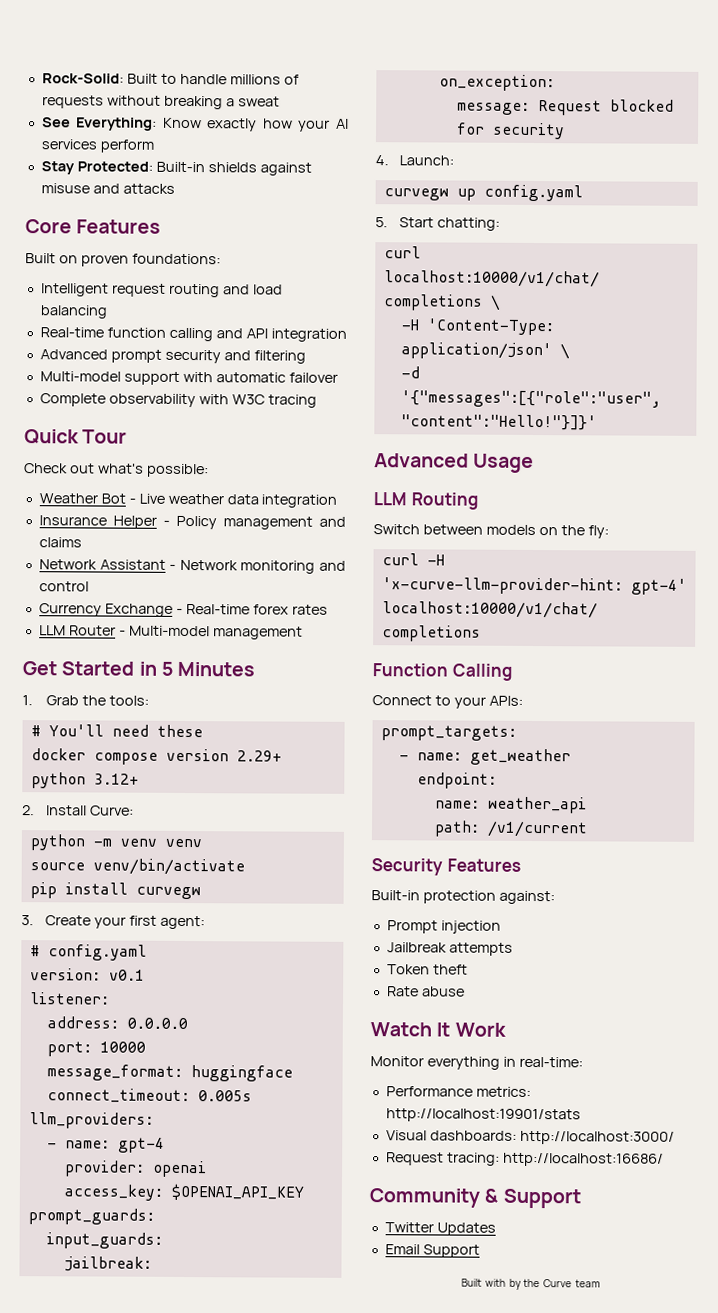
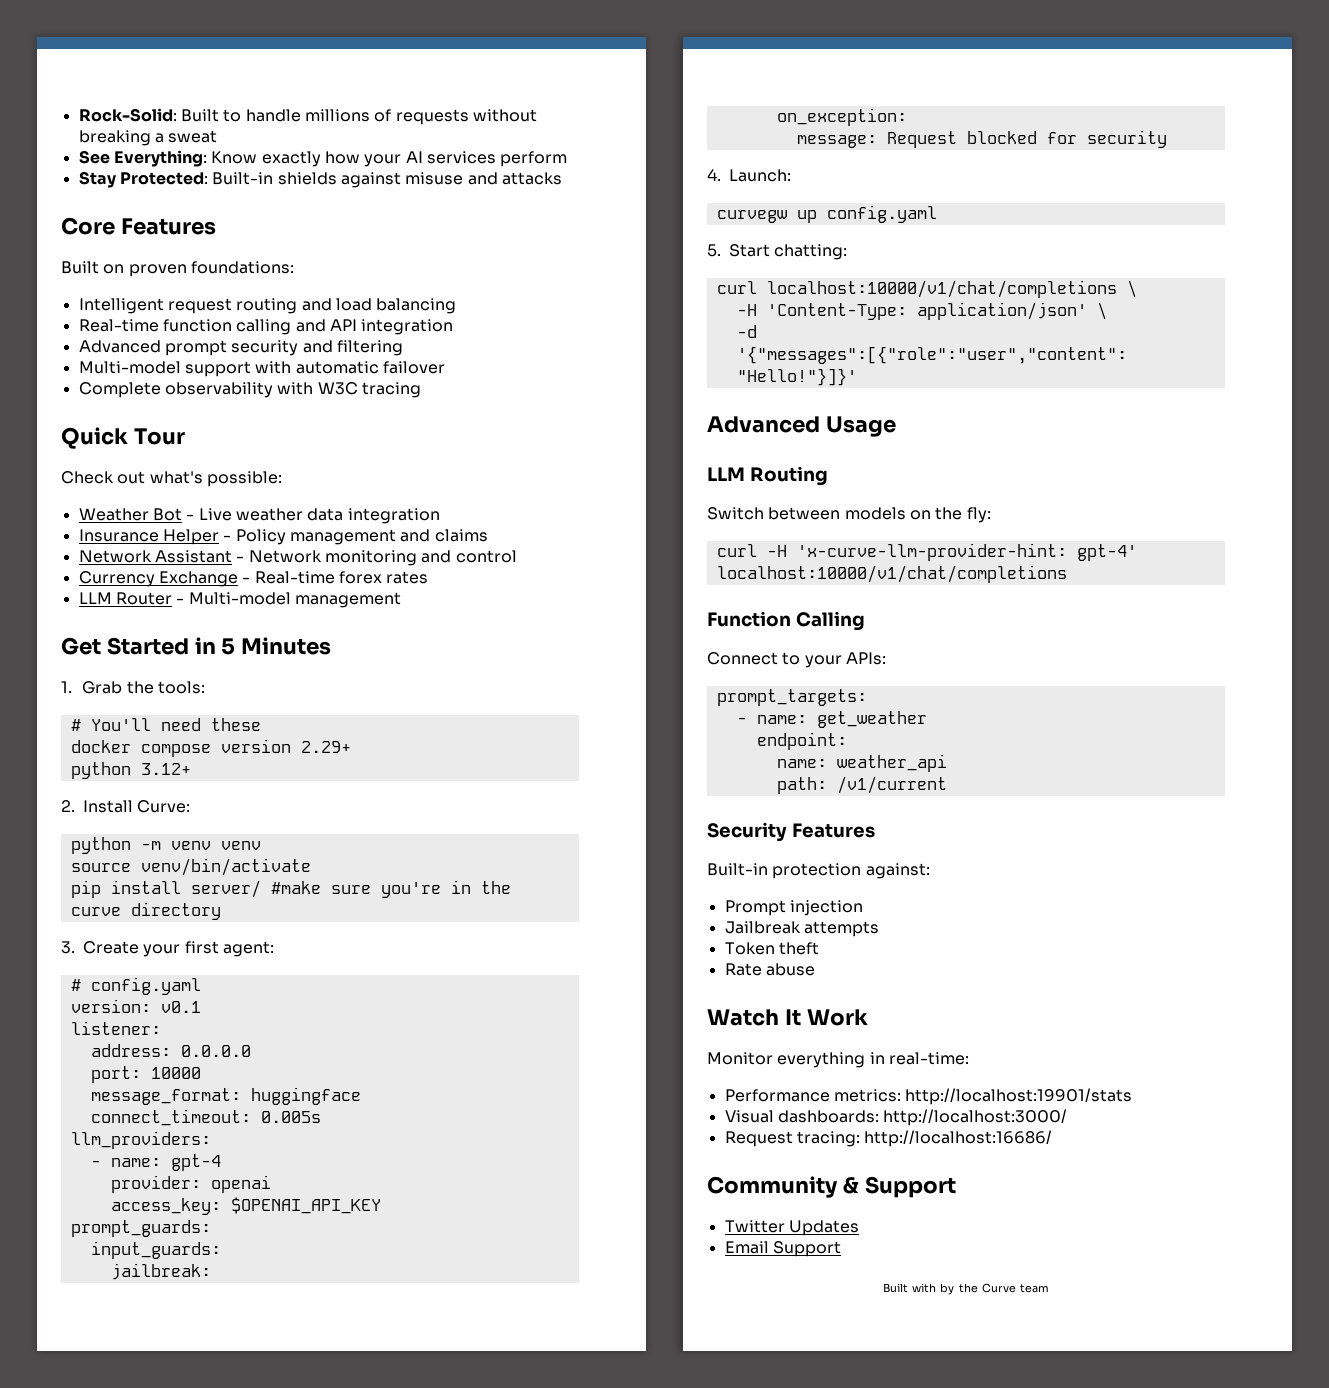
- pip install curvegw
+ pip install server/ #make sure you're in the curve directory

